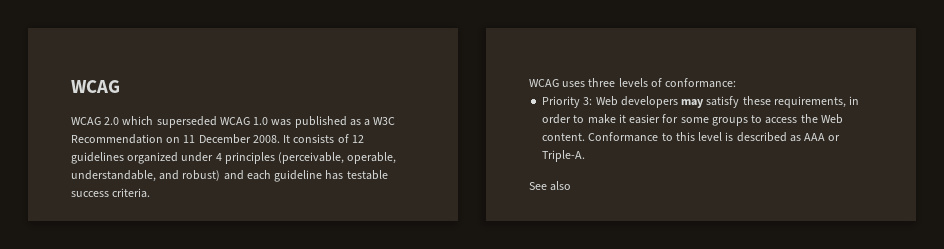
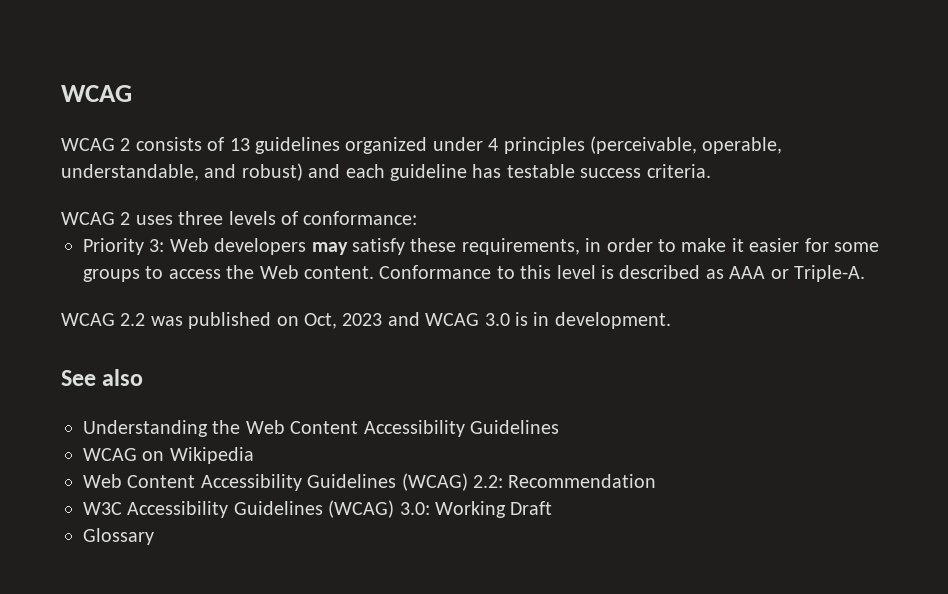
- WCAG 2.0 which superseded WCAG 1.0 was published as a W3C Recommendation on 11 December 2008. It consists of 12 guidelines organized under 4 principles (perceivable, operable, understandable, and robust) and each guideline has testable success criteria.
+ WCAG 2 consists of 13 guidelines organized under 4 principles (perceivable, operable, understandable, and robust) and each guideline has testable success criteria.
- WCAG uses three levels of conformance:
+ WCAG 2 uses three levels of conformance:
+ WCAG 2.2 was published on Oct, 2023 and WCAG 3.0 is in development.
  See also
+ Understanding the Web Content Accessibility Guidelines
+ WCAG on Wikipedia
+ Web Content Accessibility Guidelines (WCAG) 2.2: Recommendation
+ W3C Accessibility Guidelines (WCAG) 3.0: Working Draft
+ Glossary

